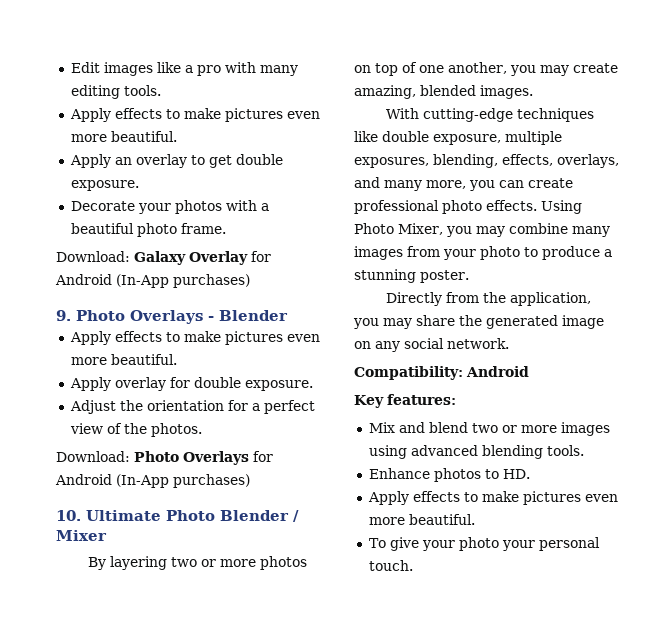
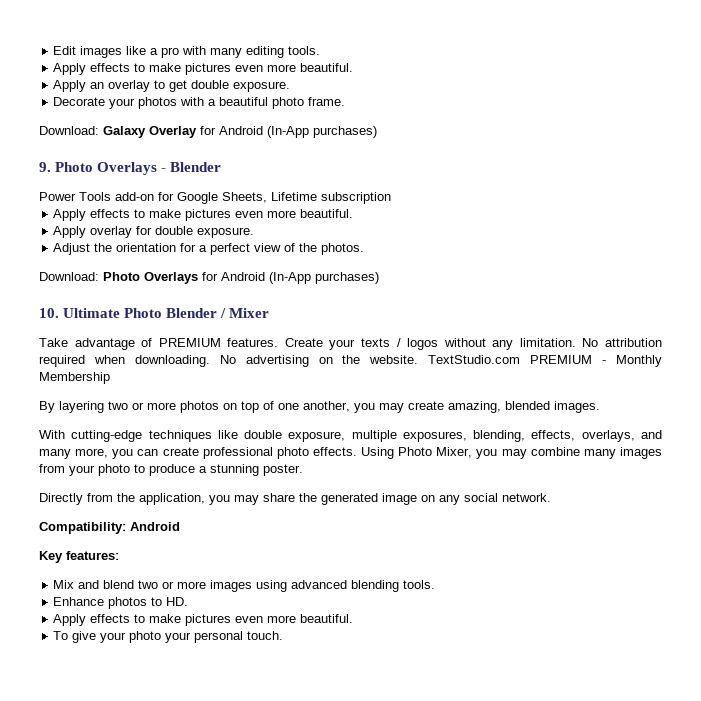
+ Power Tools add-on for Google Sheets, Lifetime subscription
+ Take advantage of PREMIUM features. Create your texts / logos without any limitation. No attribution required when downloading. No advertising on the website. TextStudio.com PREMIUM - Monthly Membership

